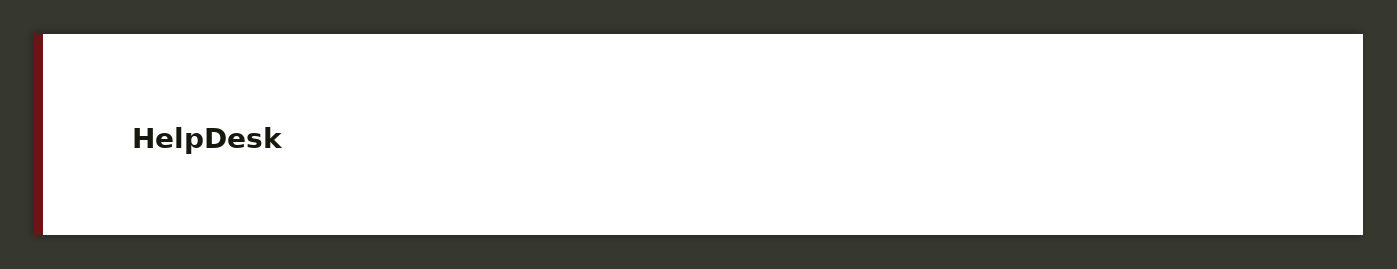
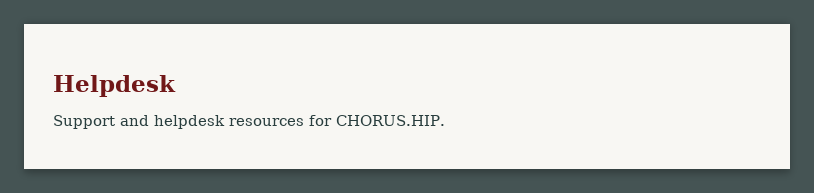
- HelpDesk
+ Helpdesk
+ Support and helpdesk resources for CHORUS.HIP.

